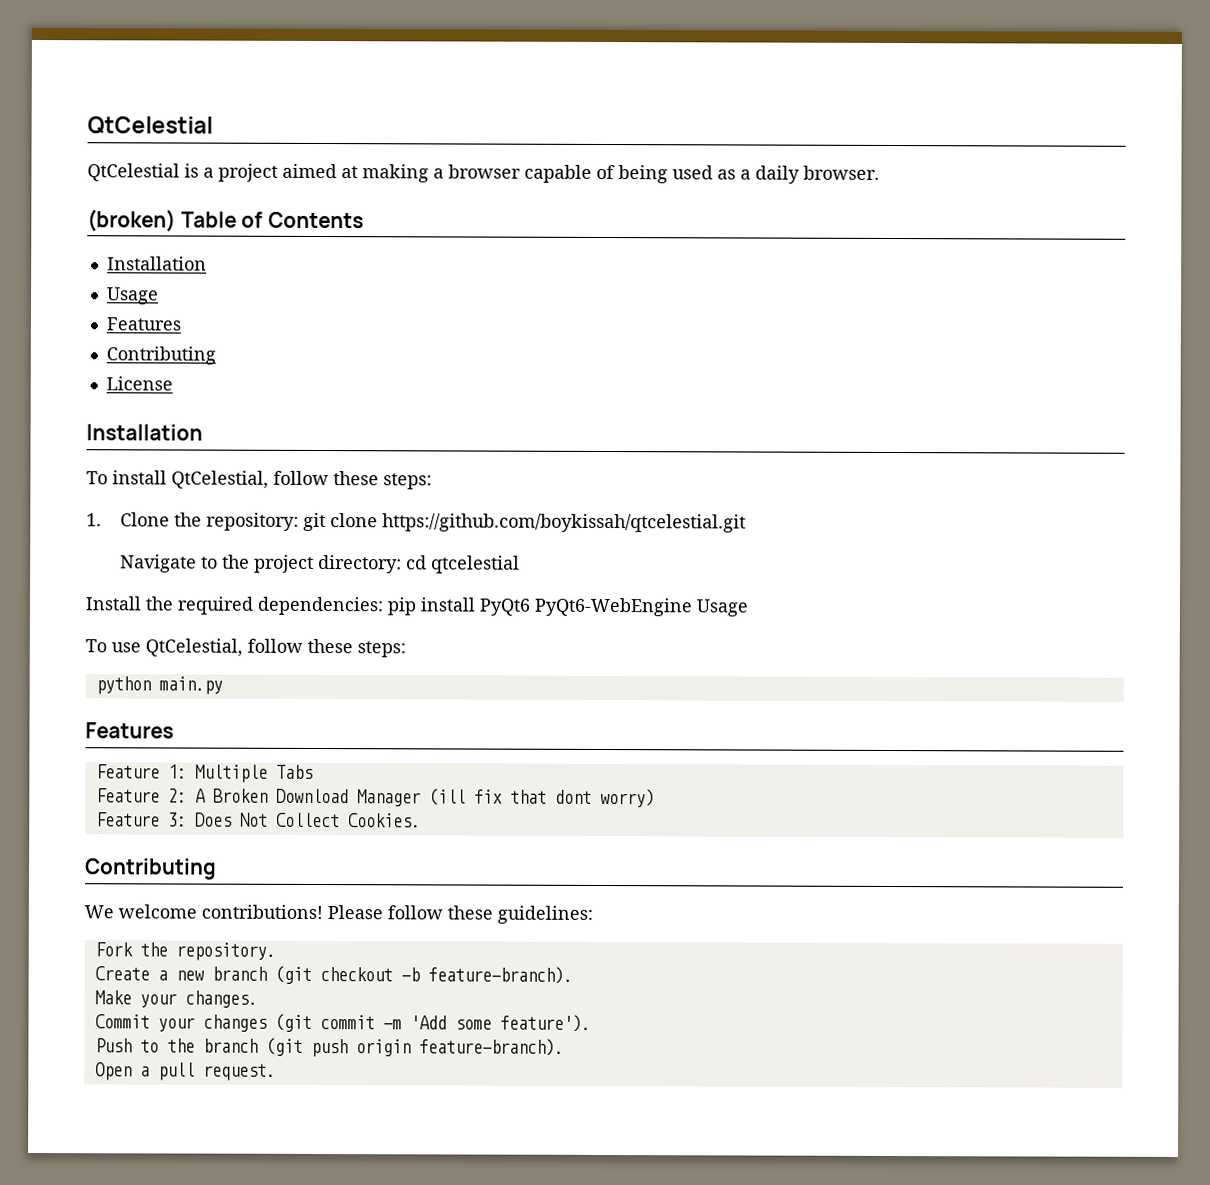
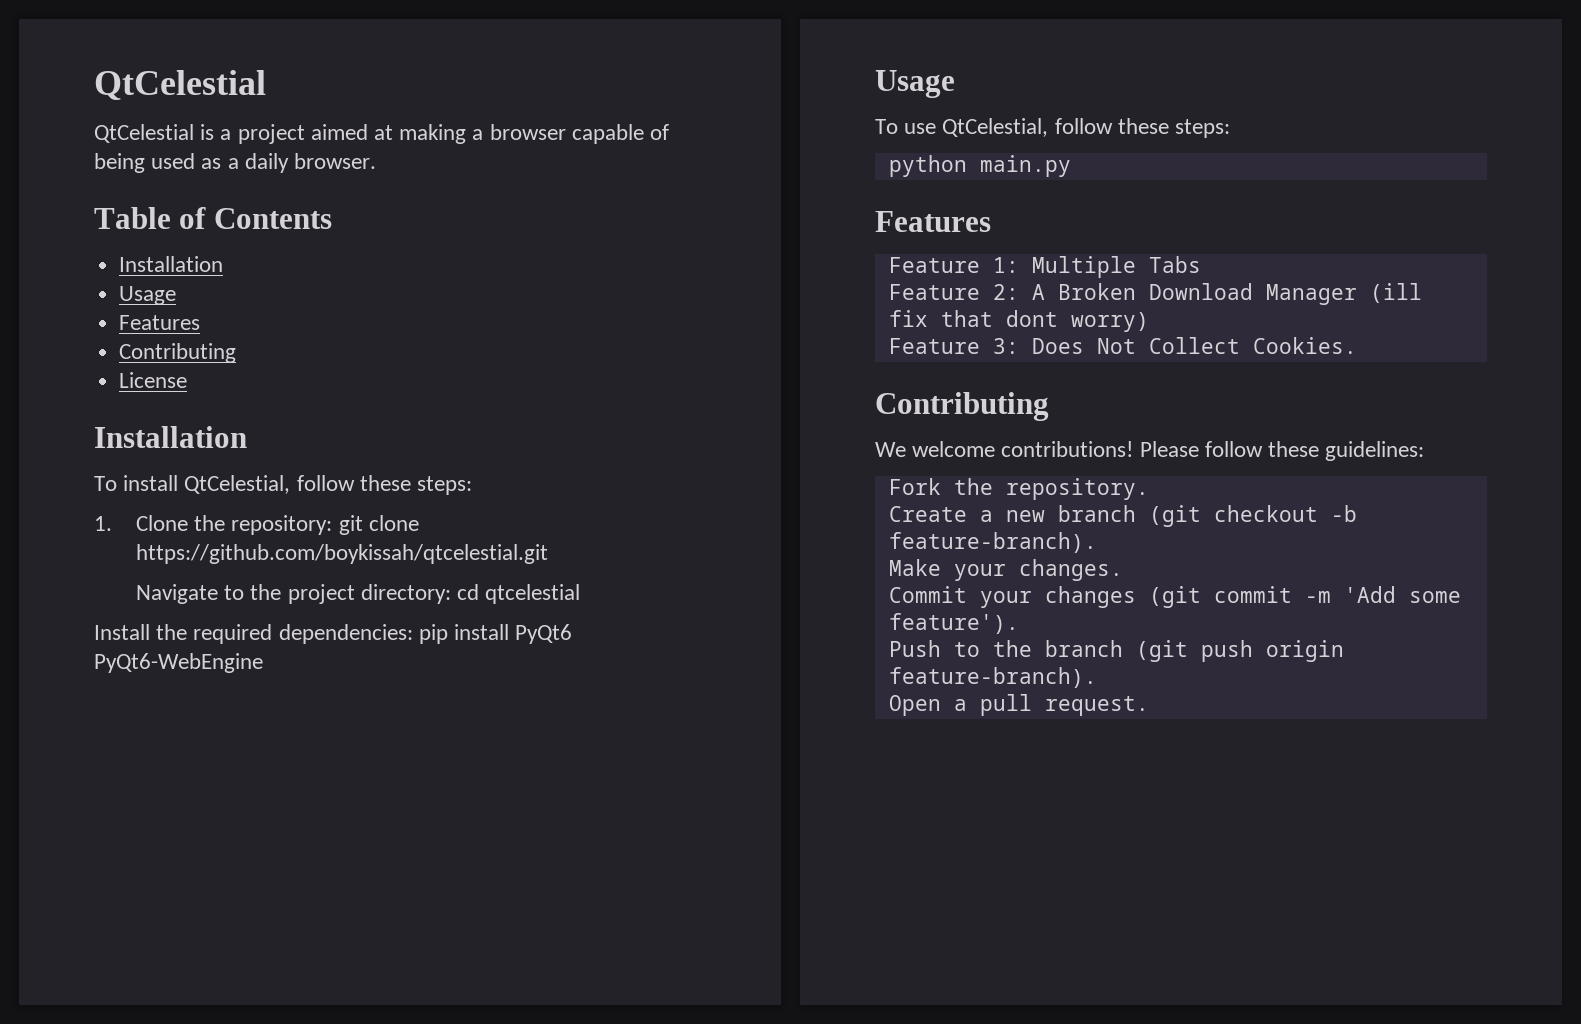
- (broken) Table of Contents
+ Table of Contents
- Install the required dependencies: pip install PyQt6 PyQt6-WebEngine Usage
+ Install the required dependencies: pip install PyQt6 PyQt6-WebEngine
+ Usage

